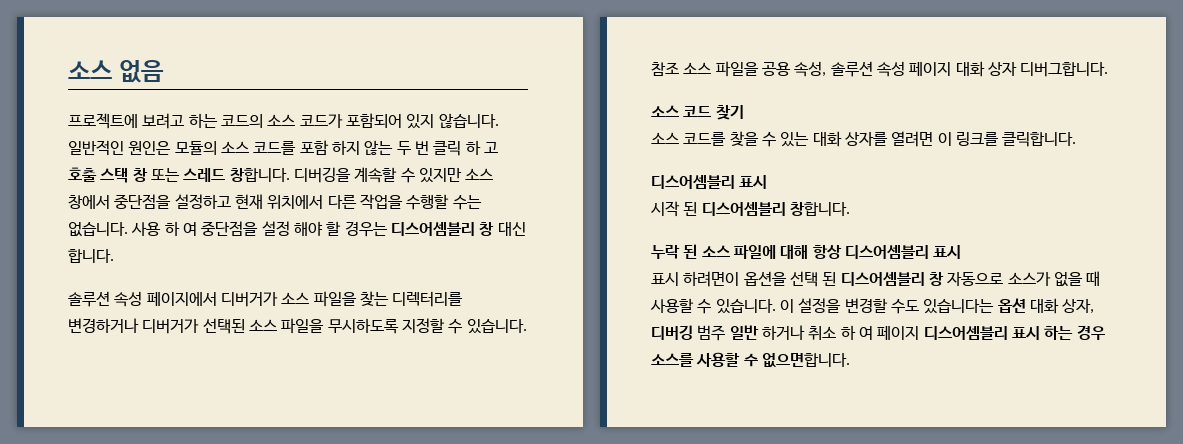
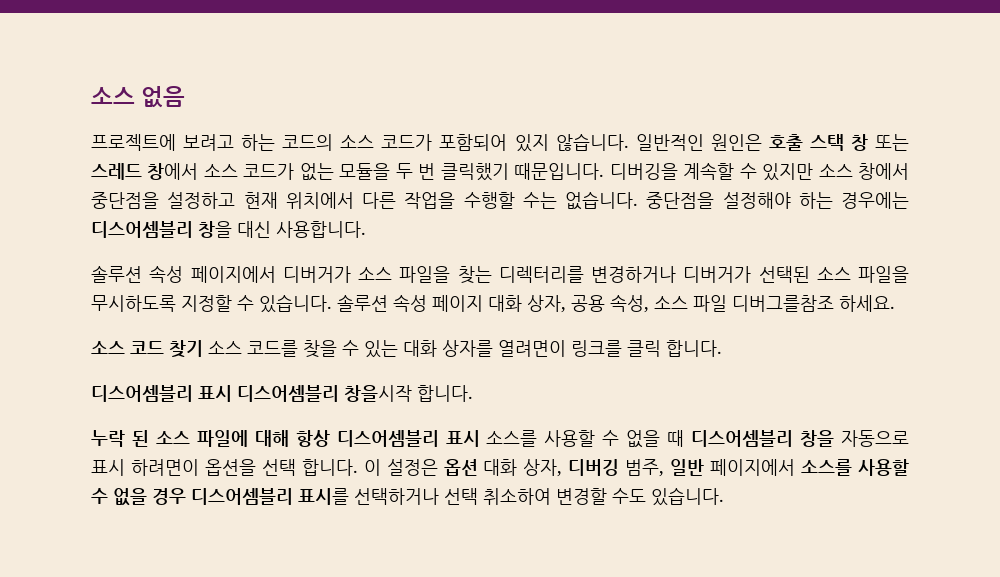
- 일반적인 원인은 모듈의 소스 코드를 포함 하지 않는 두 번 클릭 하 고 호출 스택 창 또는 스레드 창합니다.
+ 일반적인 원인은 호출 스택 창 또는 스레드 창에서 소스 코드가 없는 모듈을 두 번 클릭했기 때문입니다.
- 사용 하 여 중단점을 설정 해야 할 경우는 디스어셈블리 창 대신 합니다.
+ 중단점을 설정해야 하는 경우에는 디스어셈블리 창을 대신 사용합니다.
- 참조 소스 파일을 공용 속성, 솔루션 속성 페이지 대화 상자 디버그합니다.
+ 솔루션 속성 페이지 대화 상자, 공용 속성, 소스 파일 디버그를참조 하세요.
- 소스 코드 찾기
- 소스 코드를 찾을 수 있는 대화 상자를 열려면 이 링크를 클릭합니다.
- 디스어셈블리 표시
- 시작 된 디스어셈블리 창합니다.
+ 소스 코드 찾기 소스 코드를 찾을 수 있는 대화 상자를 열려면이 링크를 클릭 합니다.
+ 디스어셈블리 표시 디스어셈블리 창을시작 합니다.
- 누락 된 소스 파일에 대해 항상 디스어셈블리 표시
- 표시 하려면이 옵션을 선택 된 디스어셈블리 창 자동으로 소스가 없을 때 사용할 수 있습니다. 이 설정을 변경할 수도 있습니다는 옵션 대화 상자, 디버깅 범주 일반 하거나 취소 하 여 페이지 디스어셈블리 표시 하는 경우 소스를 사용할 수 없으면합니다.
+ 누락 된 소스 파일에 대해 항상 디스어셈블리 표시 소스를 사용할 수 없을 때 디스어셈블리 창을 자동으로 표시 하려면이 옵션을 선택 합니다. 이 설정은 옵션 대화 상자, 디버깅 범주, 일반 페이지에서 소스를 사용할 수 없을 경우 디스어셈블리 표시를 선택하거나 선택 취소하여 변경할 수도 있습니다.

